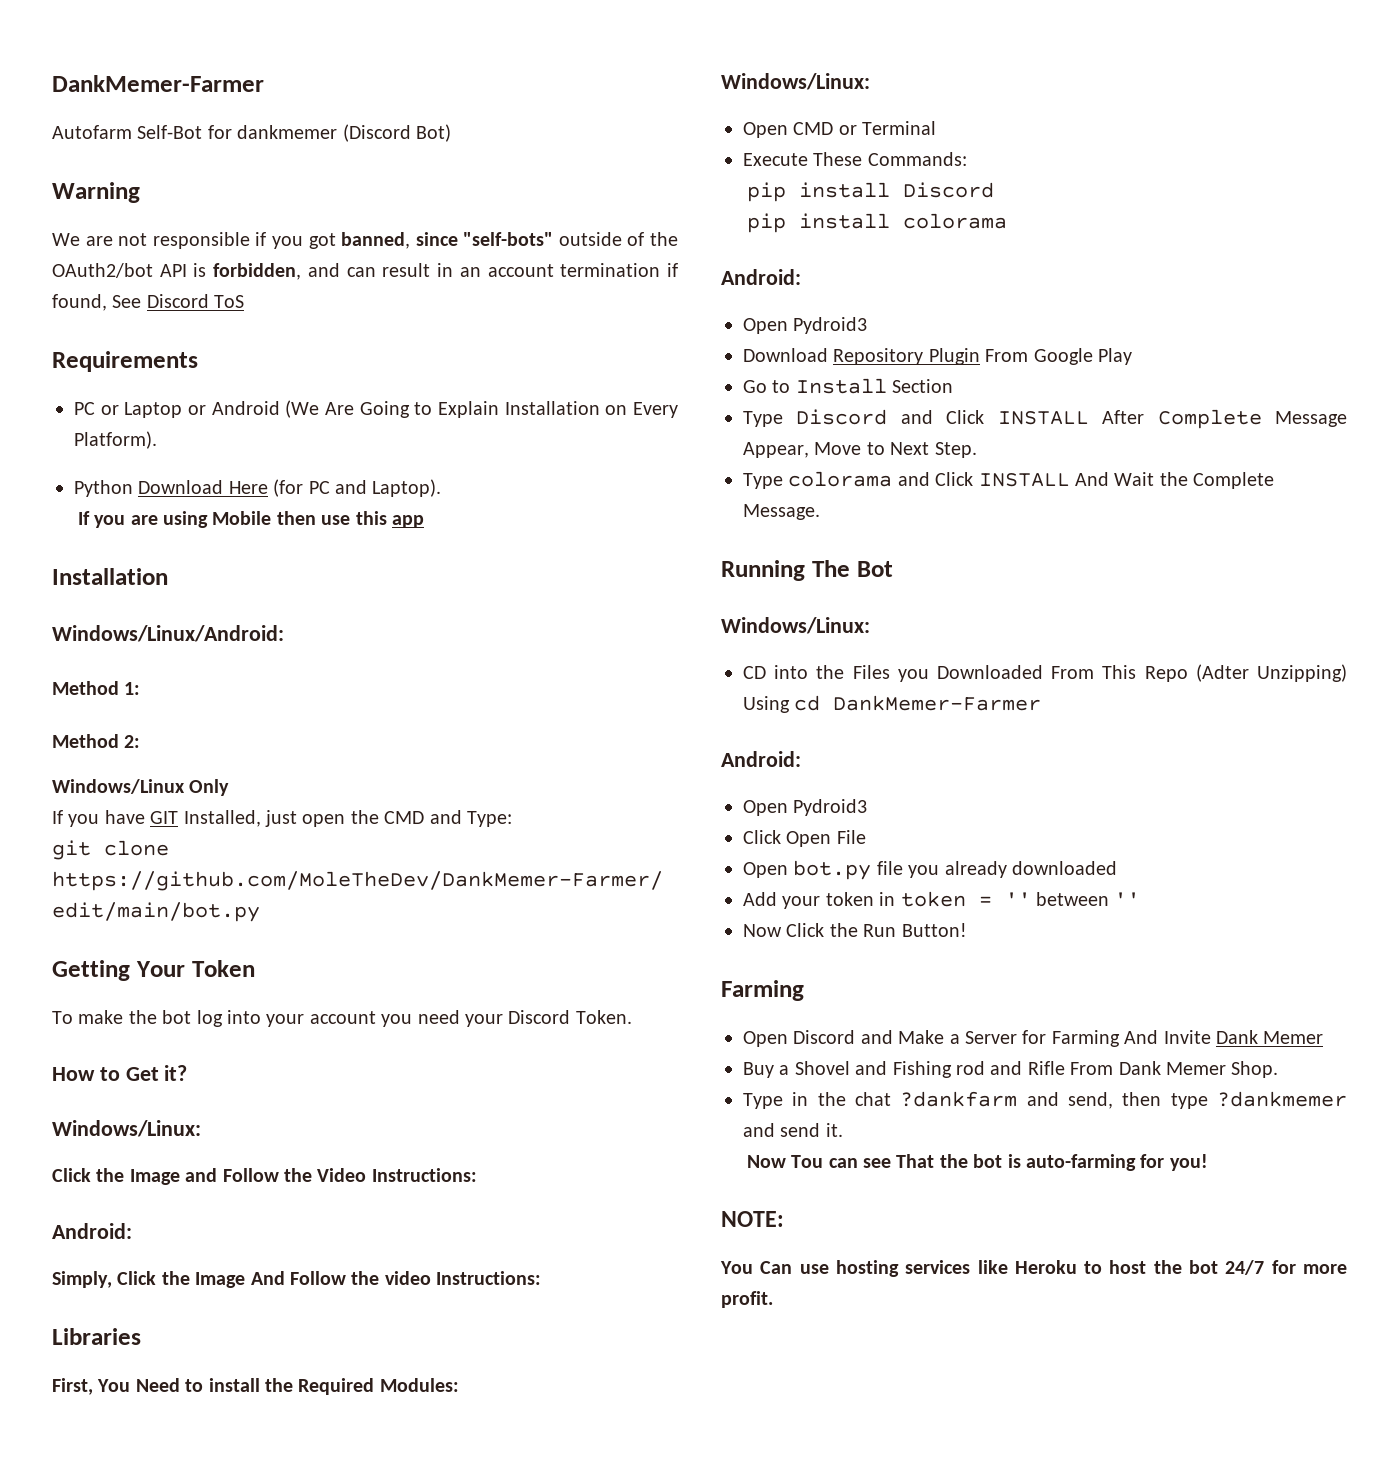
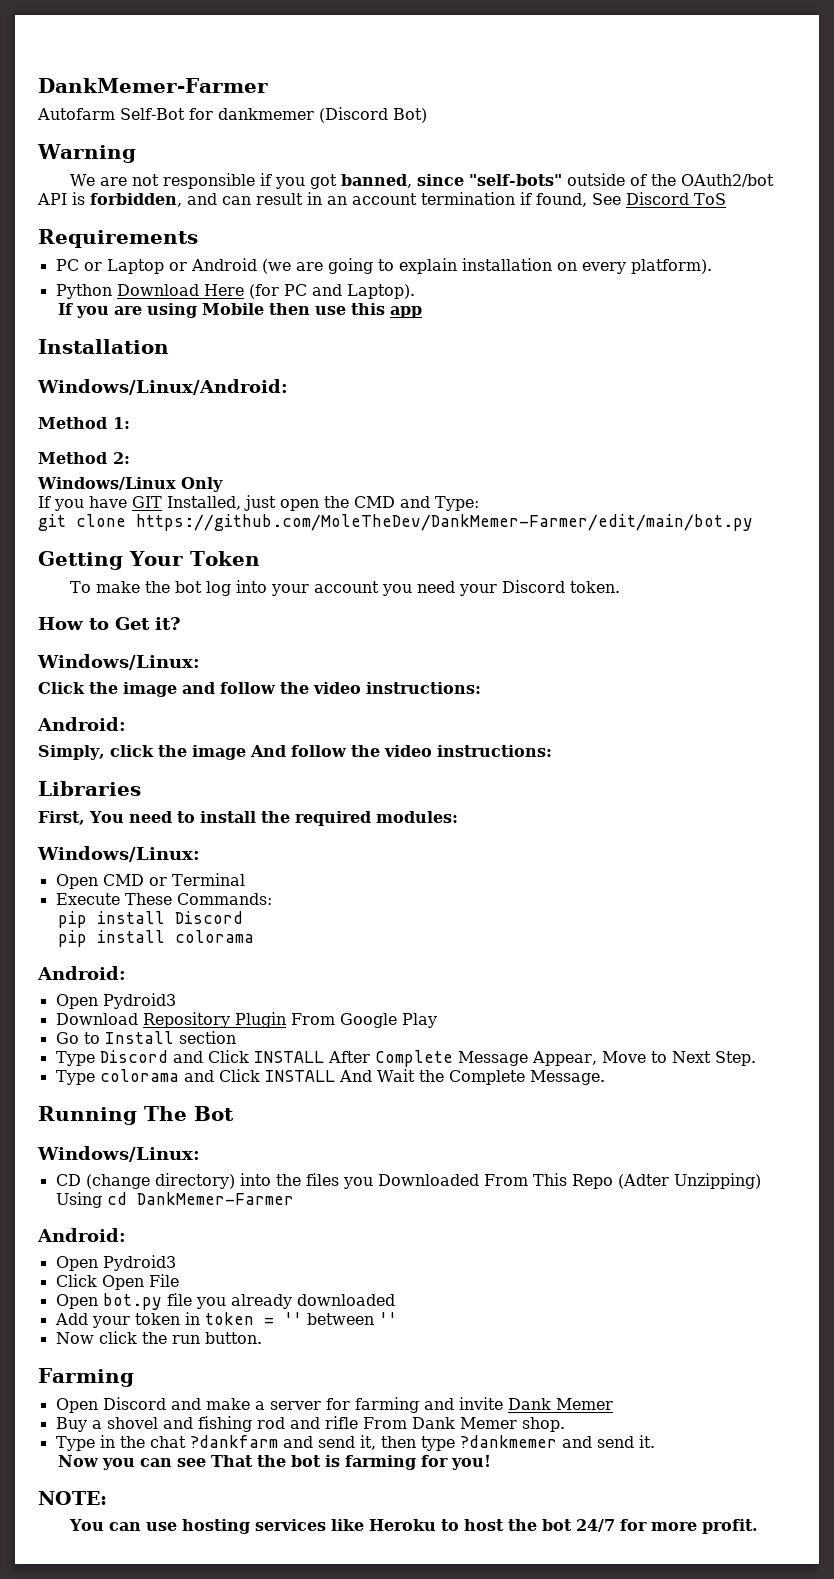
- PC or Laptop or Android (We Are Going to Explain Installation on Every Platform).
+ PC or Laptop or Android (we are going to explain installation on every platform).
- To make the bot log into your account you need your Discord Token.
+ To make the bot log into your account you need your Discord token.
- Click the Image and Follow the Video Instructions:
+ Click the image and follow the video instructions:
  Android:
- Simply, Click the Image And Follow the video Instructions:
+ Simply, click the image And follow the video instructions:
- First, You Need to install the Required Modules:
+ First, You need to install the required modules:
- Go to Install Section
+ Go to Install section
- CD into the Files you Downloaded From This Repo (Adter Unzipping) Using cd DankMemer-Farmer
+ CD (change directory) into the files you Downloaded From This Repo (Adter Unzipping) Using cd DankMemer-Farmer
- Now Click the Run Button!
+ Now click the run button.
- Open Discord and Make a Server for Farming And Invite Dank Memer
+ Open Discord and make a server for farming and invite Dank Memer
- Buy a Shovel and Fishing rod and Rifle From Dank Memer Shop.
+ Buy a shovel and fishing rod and rifle From Dank Memer shop.
- Type in the chat ?dankfarm and send, then type ?dankmemer and send it.
+ Type in the chat ?dankfarm and send it, then type ?dankmemer and send it.
- Now Tou can see That the bot is auto-farming for you!
+ Now you can see That the bot is farming for you!
- You Can use hosting services like Heroku to host the bot 24/7 for more profit.
+ You can use hosting services like Heroku to host the bot 24/7 for more profit.

